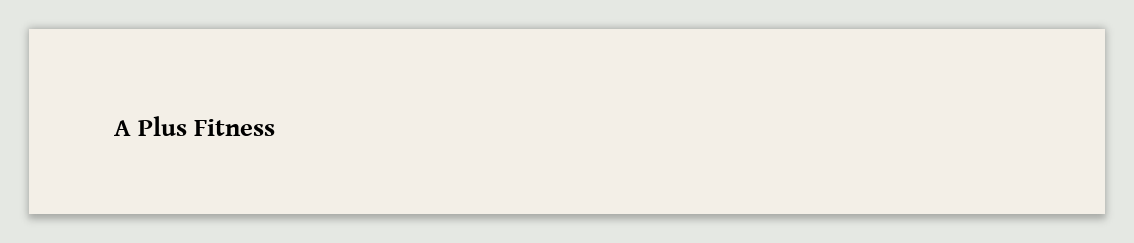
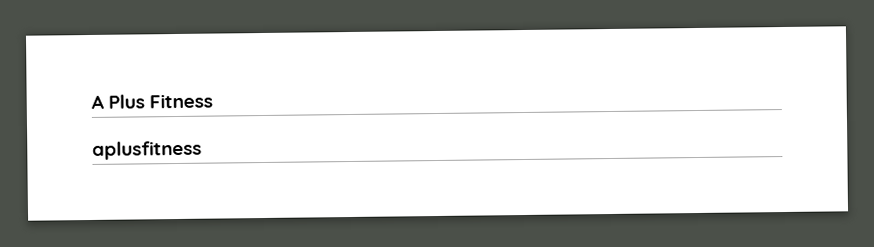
+ aplusfitness

